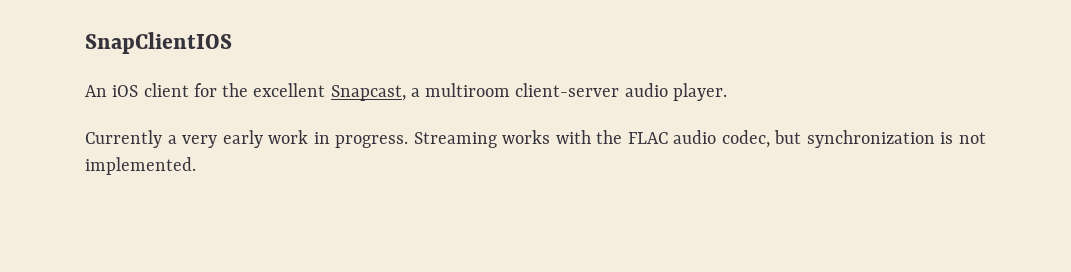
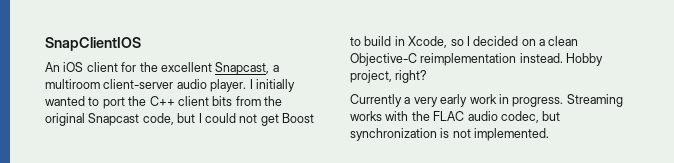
+ I initially wanted to port the C++ client bits from the original Snapcast code, but I could not get Boost to build in Xcode, so I decided on a clean Objective-C reimplementation instead. Hobby project, right?

